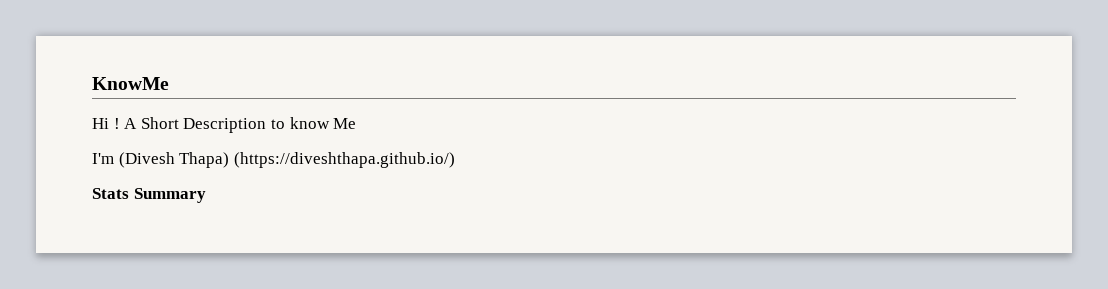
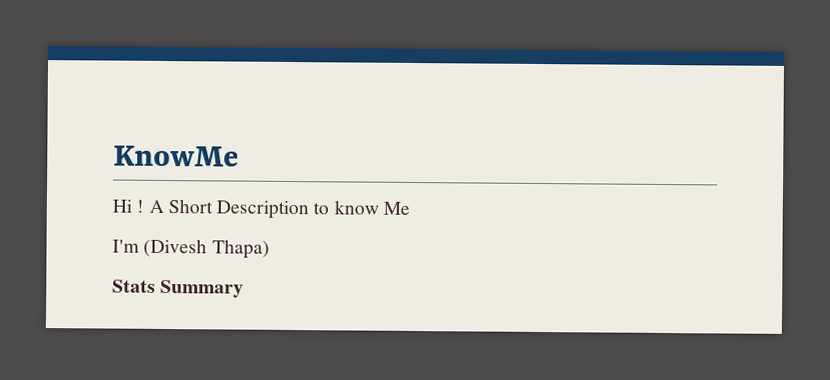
- I'm (Divesh Thapa) (https://diveshthapa.github.io/)
+ I'm (Divesh Thapa)

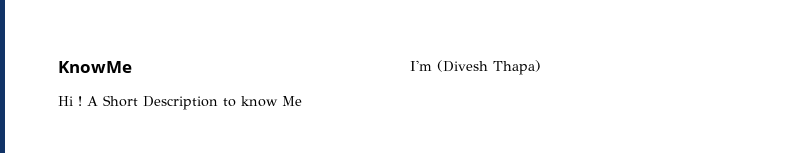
- Stats Summary

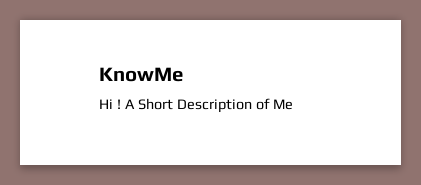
- A Short Description to know Me
+ A Short Description of Me
- I'm (Divesh Thapa)

